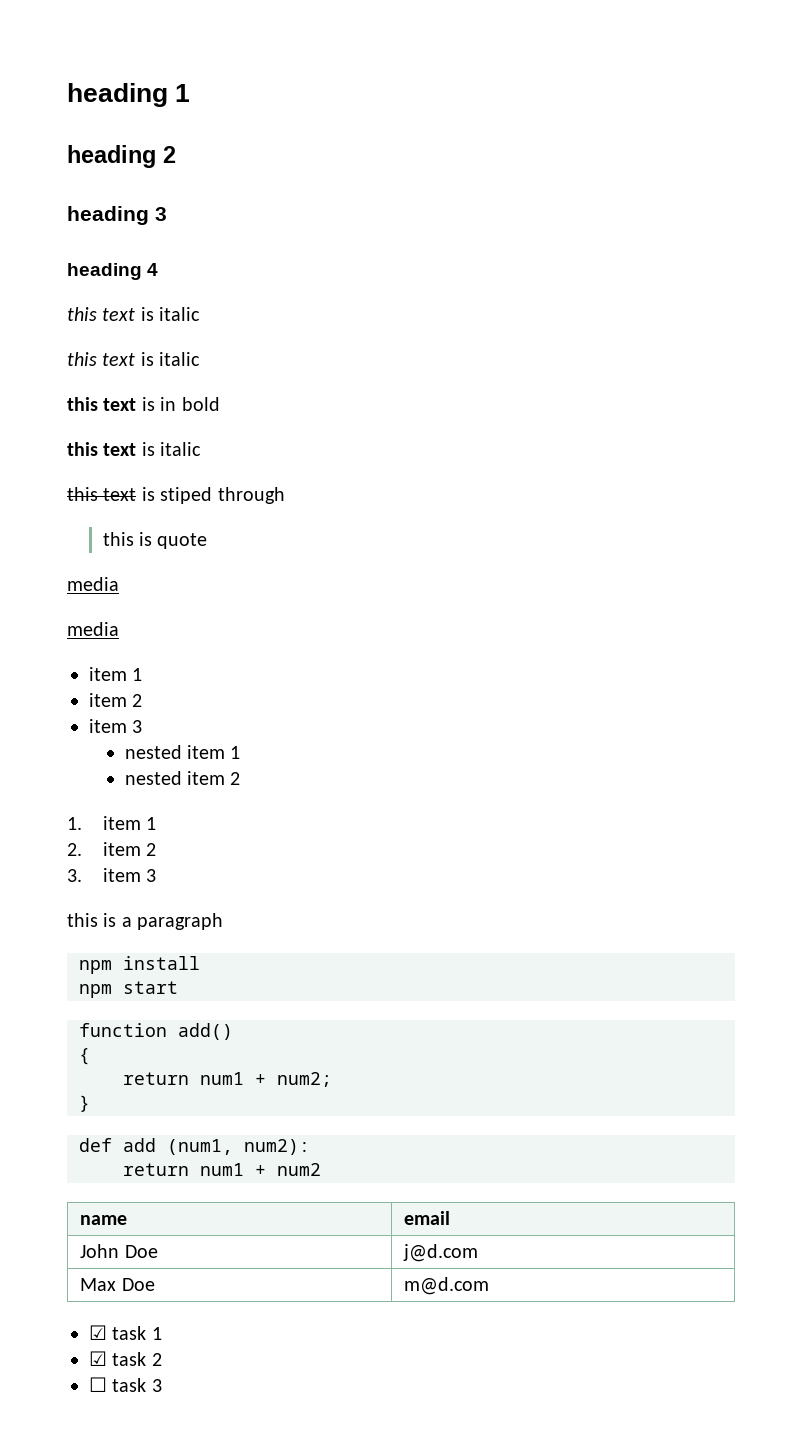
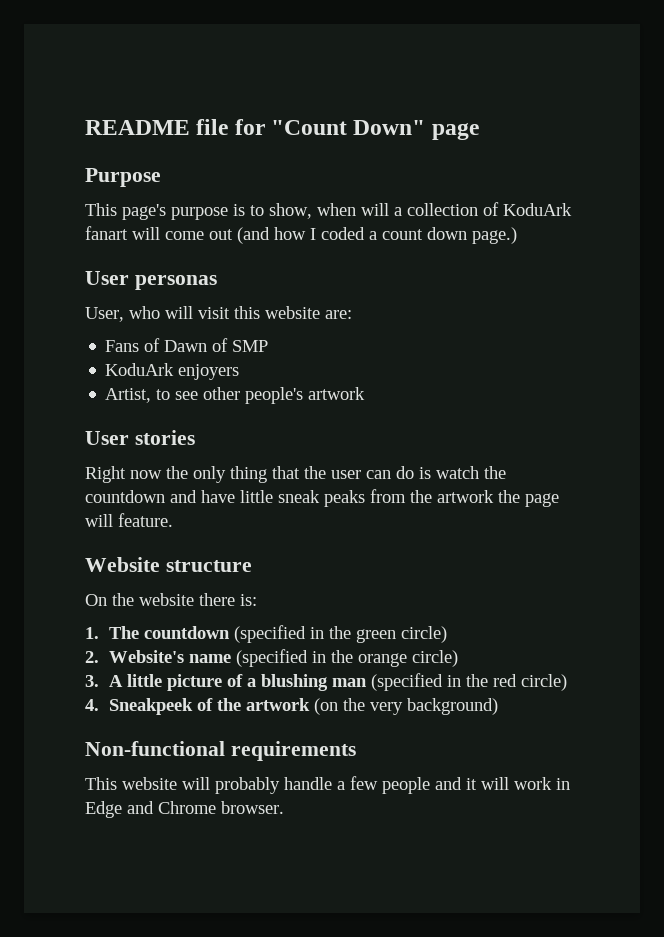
- heading 1
- heading 2
- heading 3
- heading 4
- this text is italic
- this text is italic
- this text is in bold
- this text is italic
- this text is stiped through
- this is quote
- media
- media
- item 1
- item 2
- item 3
- nested item 1
- nested item 2
- 1. item 1
- 2. item 2
- 3. item 3
- this is a paragraph
- npm install
- npm start
- function add()
- {
- return num1 + num2;
- }
- def add (num1, num2):
- return num1 + num2
- name | email
- John Doe | j@d.com
- Max Doe | m@d.com
- ☑ task 1
- ☑ task 2
- ☐ task 3
+ README file for "Count Down" page
+ Purpose
+ This page's purpose is to show, when will a collection of KoduArk fanart will come out (and how I coded a count down page.)
+ User personas
+ User, who will visit this website are:
+ Fans of Dawn of SMP
+ KoduArk enjoyers
+ Artist, to see other people's artwork
+ User stories
+ Right now the only thing that the user can do is watch the countdown and have little sneak peaks from the artwork the page will feature.
+ Website structure
+ On the website there is:
+ 1. The countdown (specified in the green circle)
+ 2. Website's name (specified in the orange circle)
+ 3. A little picture of a blushing man (specified in the red circle)
+ 4. Sneakpeek of the artwork (on the very background)
+ Non-functional requirements
+ This website will probably handle a few people and it will work in Edge and Chrome browser.

